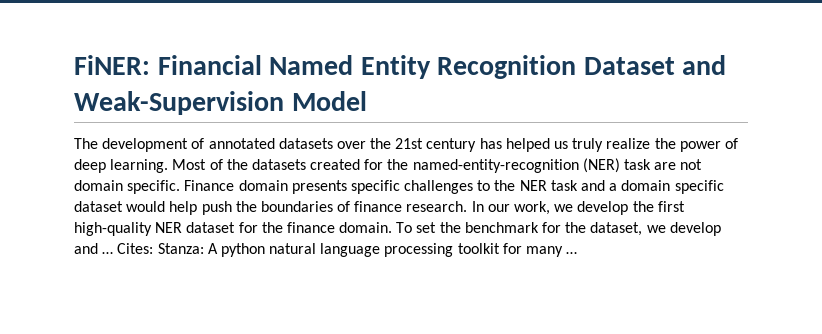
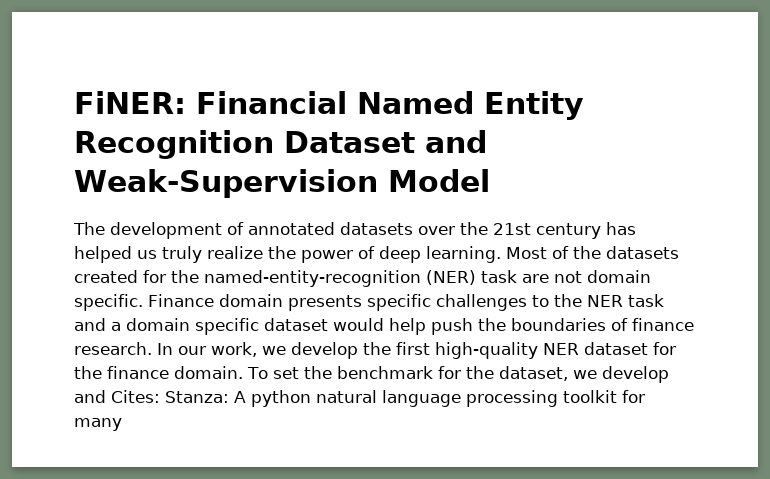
- To set the benchmark for the dataset, we develop and … Cites: Stanza: A python natural language processing toolkit for many …
+ To set the benchmark for the dataset, we develop and Cites: Stanza: A python natural language processing toolkit for many

